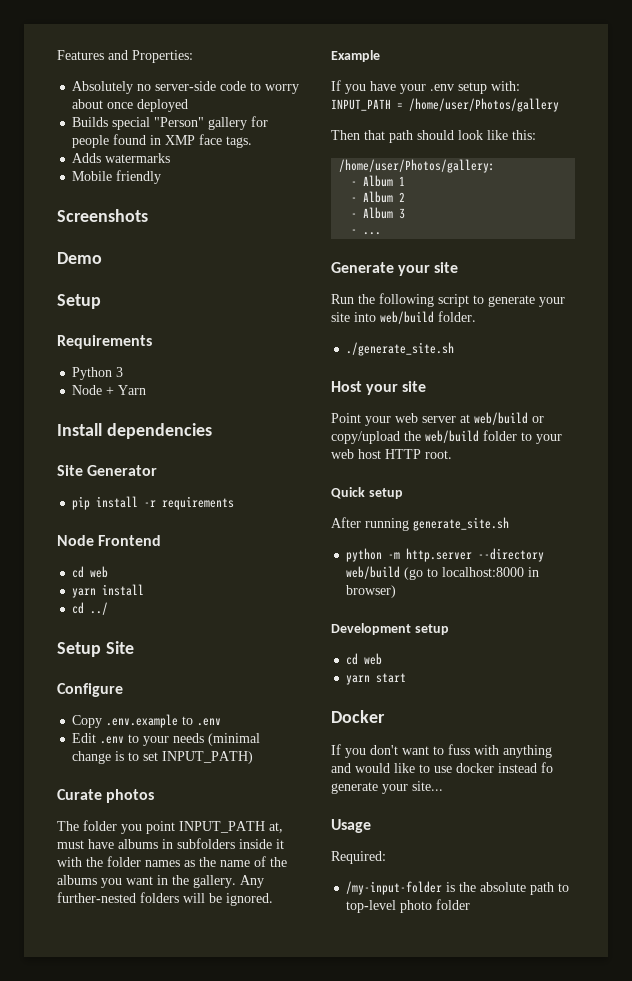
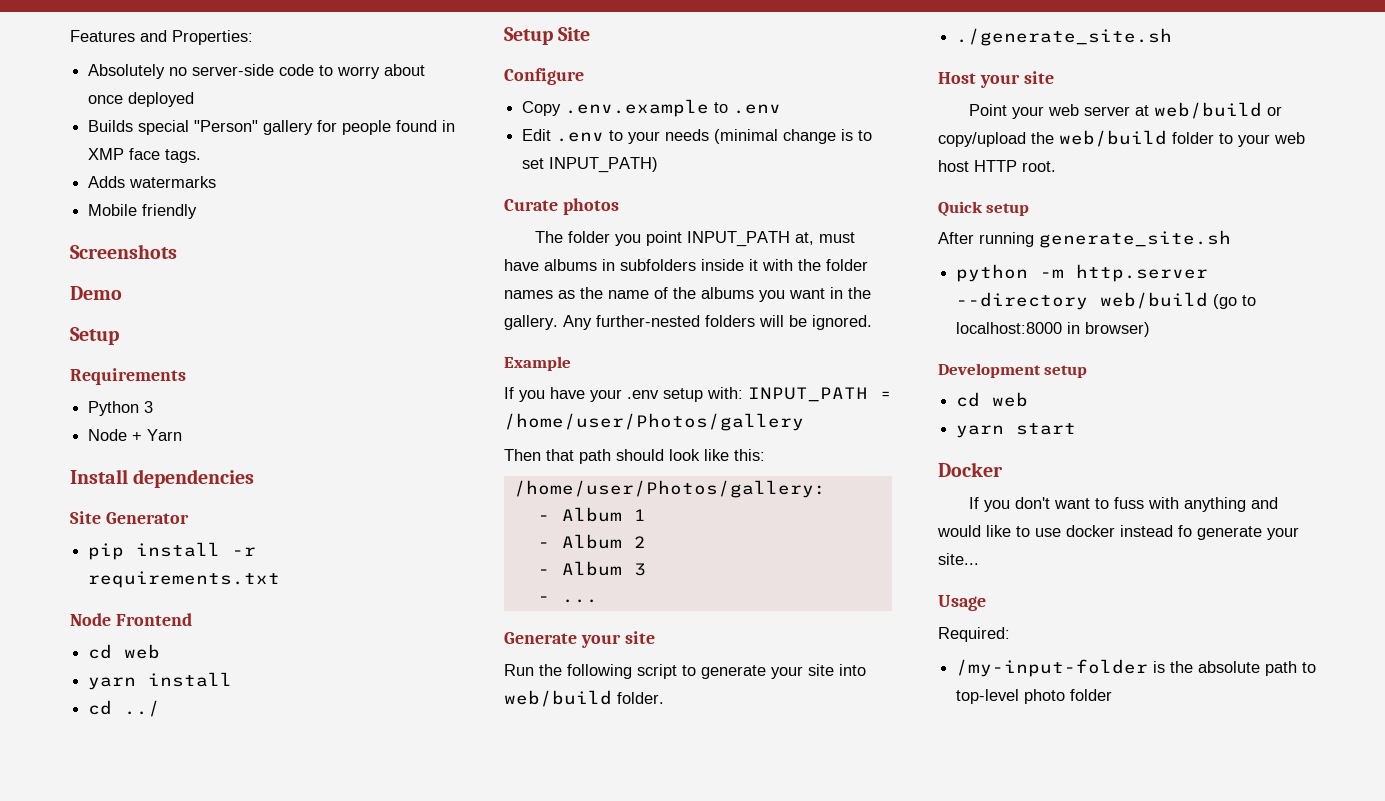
- pip install -r requirements
+ pip install -r requirements.txt

